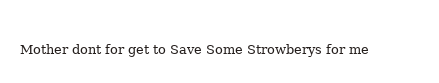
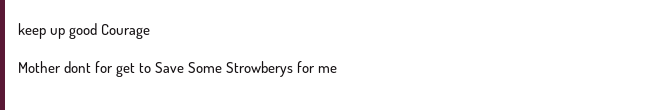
+ keep up good Courage

